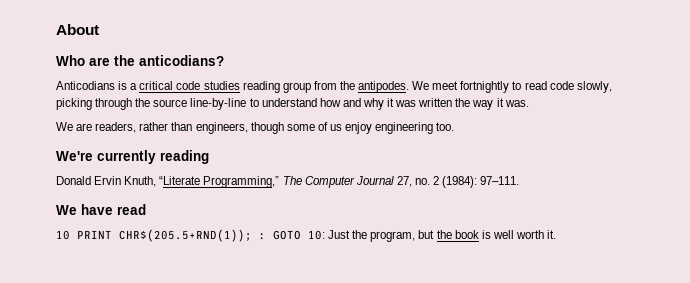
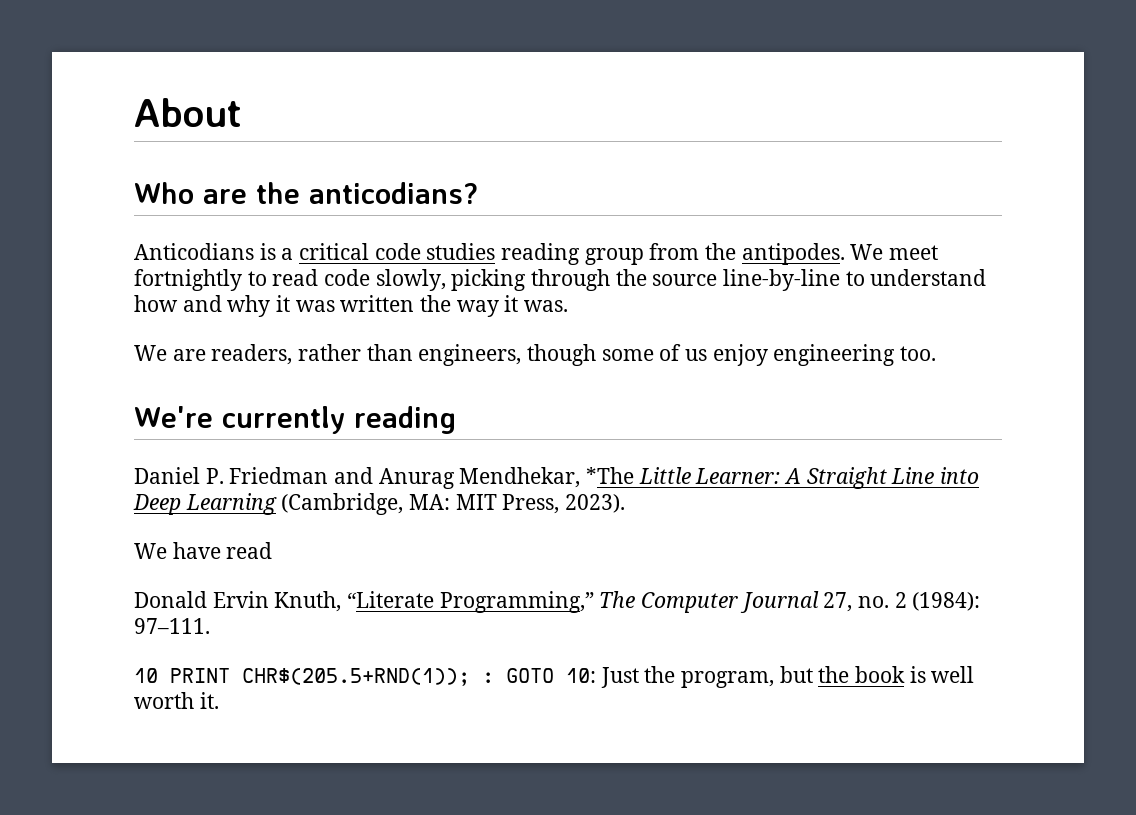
+ Daniel P. Friedman and Anurag Mendhekar, *The Little Learner: A Straight Line into Deep Learning (Cambridge, MA: MIT Press, 2023).
+ We have read
- We have read

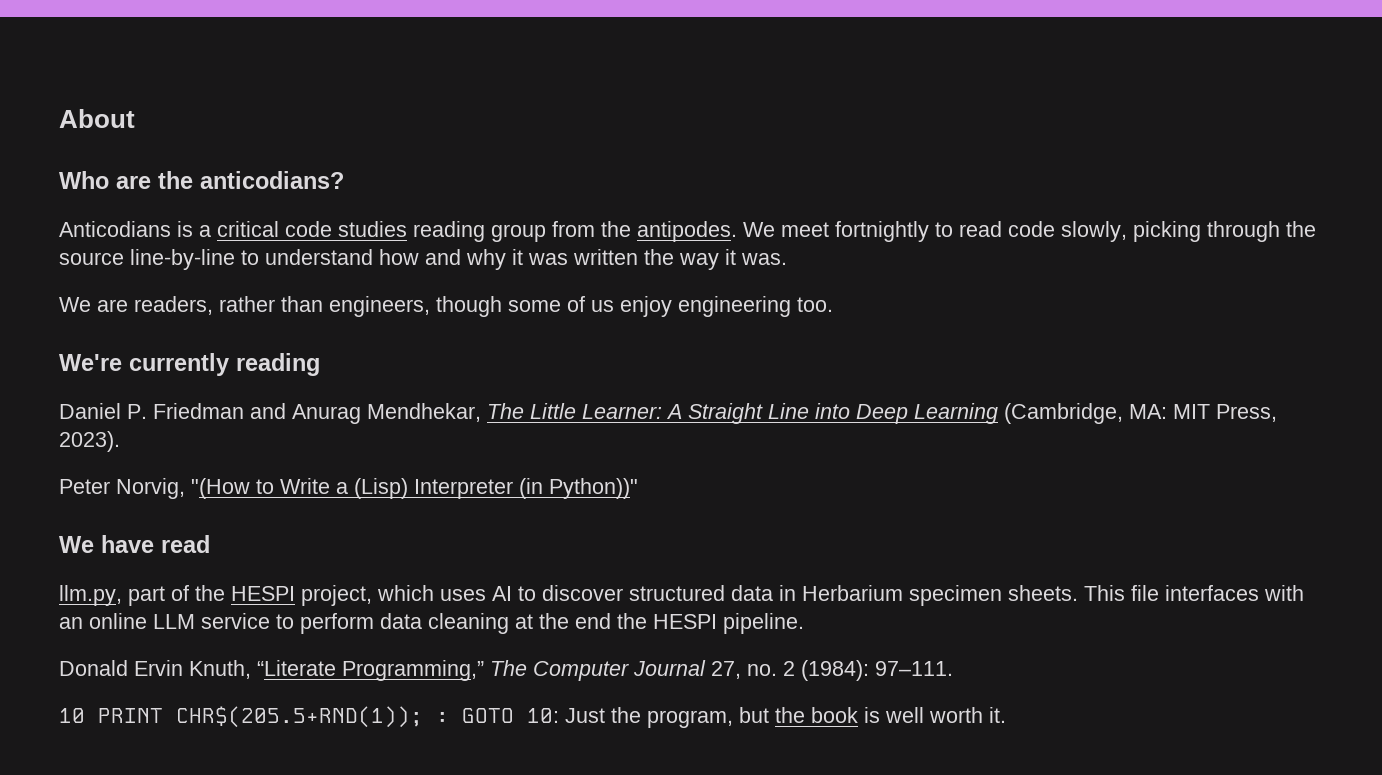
- Daniel P. Friedman and Anurag Mendhekar, *The Little Learner: A Straight Line into Deep Learning (Cambridge, MA: MIT Press, 2023).
+ Daniel P. Friedman and Anurag Mendhekar, The Little Learner: A Straight Line into Deep Learning (Cambridge, MA: MIT Press, 2023).
+ Peter Norvig, "(How to Write a (Lisp) Interpreter (in Python))"
  We have read
+ llm.py, part of the HESPI project, which uses AI to discover structured data in Herbarium specimen sheets. This file interfaces with an online LLM service to perform data cleaning at the end the HESPI pipeline.

